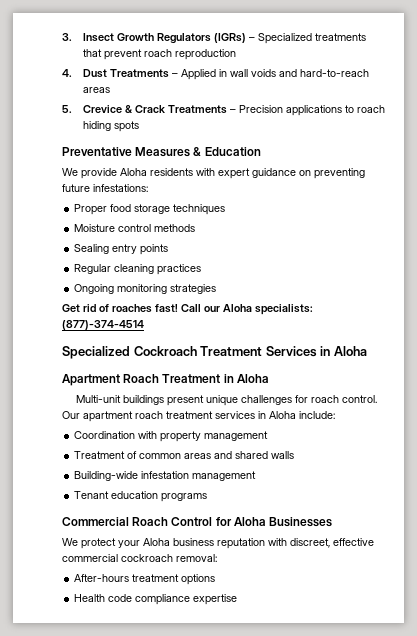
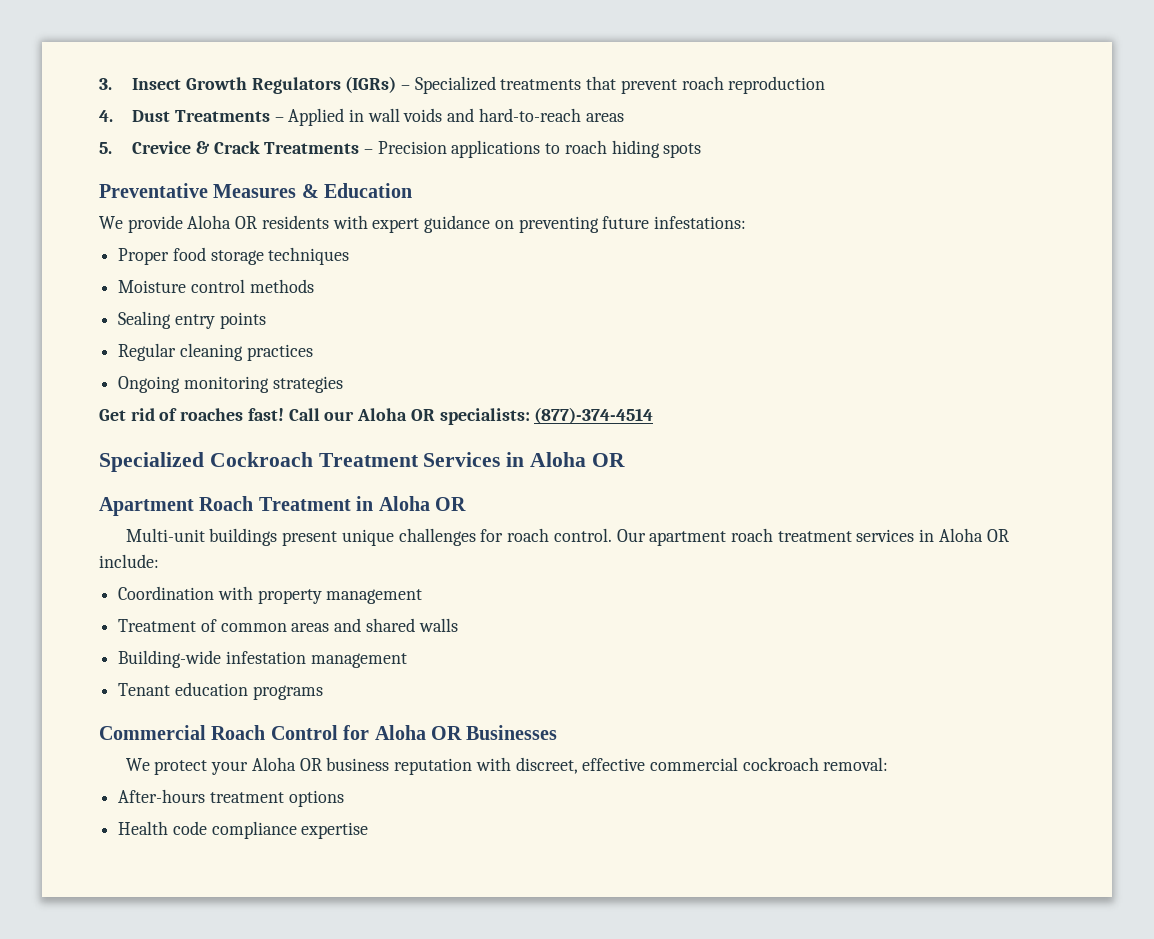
- We provide Aloha residents with expert guidance on preventing future infestations:
+ We provide Aloha OR residents with expert guidance on preventing future infestations:
- Call our Aloha specialists: (877)-374-4514
+ Call our Aloha OR specialists: (877)-374-4514
- Specialized Cockroach Treatment Services in Aloha
+ Specialized Cockroach Treatment Services in Aloha OR
- Apartment Roach Treatment in Aloha
+ Apartment Roach Treatment in Aloha OR
- Our apartment roach treatment services in Aloha include:
+ Our apartment roach treatment services in Aloha OR include:
- Commercial Roach Control for Aloha Businesses
+ Commercial Roach Control for Aloha OR Businesses
- We protect your Aloha business reputation with discreet, effective commercial cockroach removal:
+ We protect your Aloha OR business reputation with discreet, effective commercial cockroach removal:

